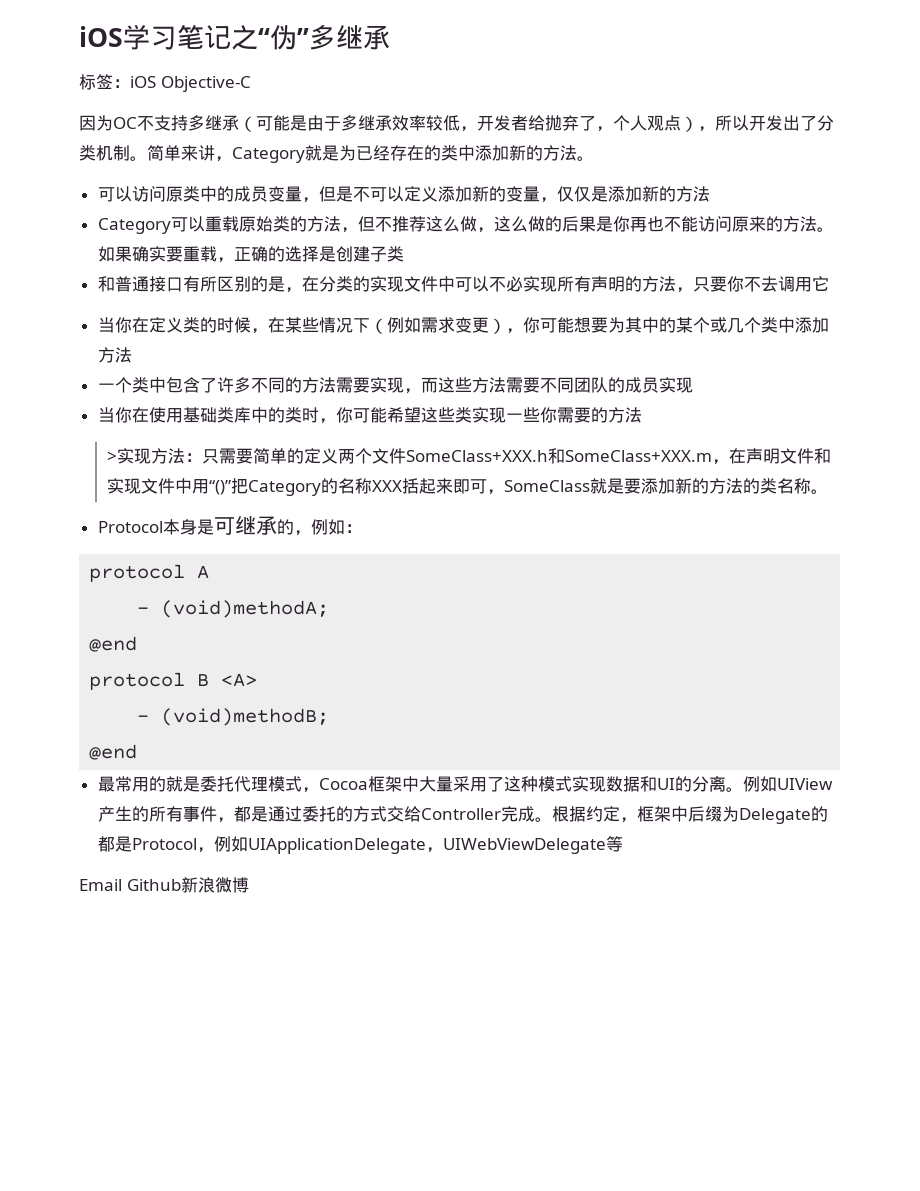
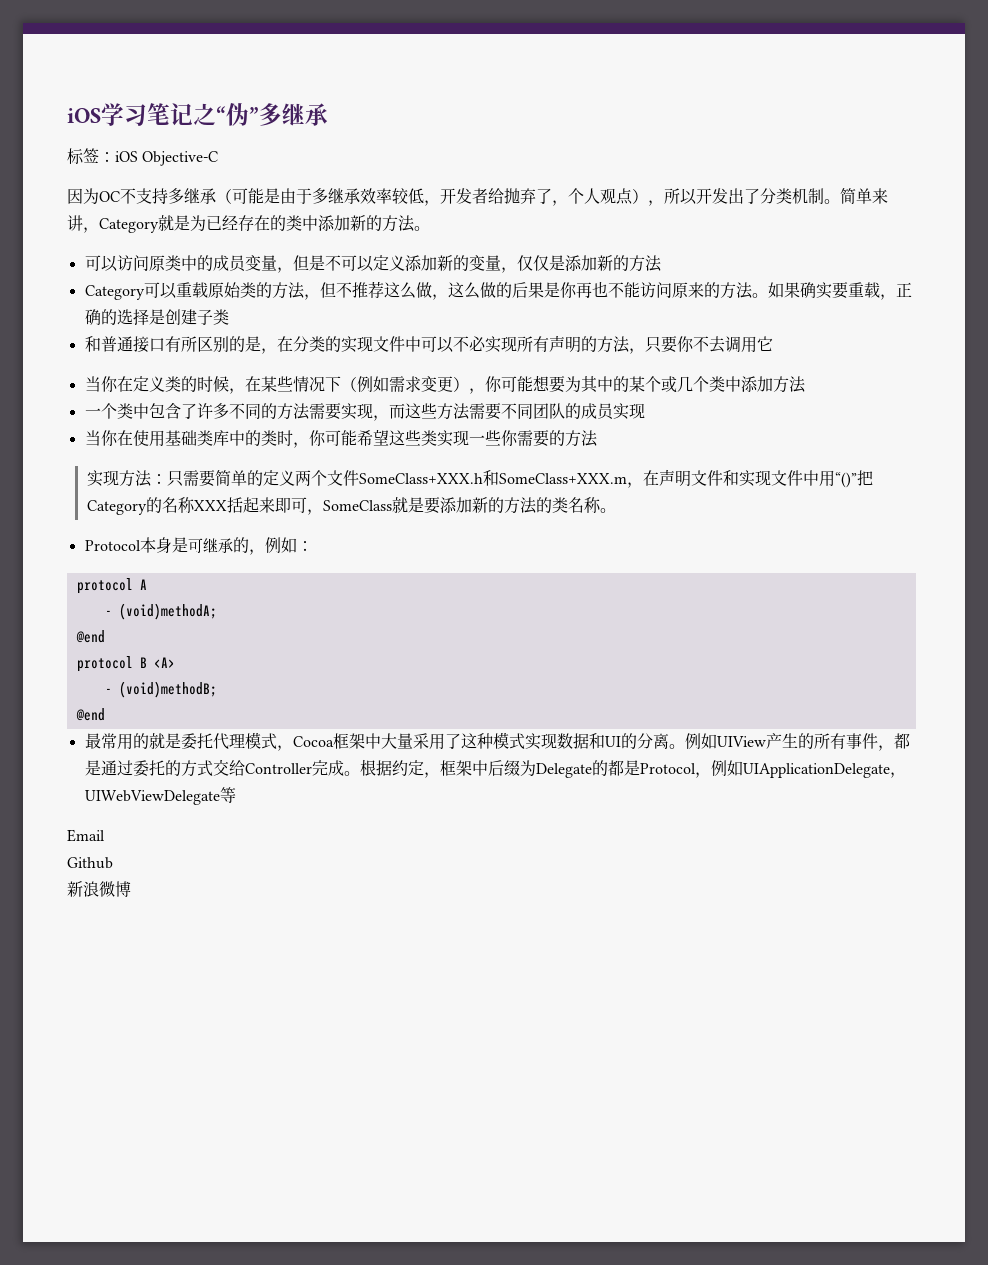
- >实现方法：只需要简单的定义两个文件SomeClass+XXX.h和SomeClass+XXX.m，在声明文件和实现文件中用“()”把Category的名称XXX括起来即可，SomeClass就是要添加新的方法的类名称。
+ 实现方法：只需要简单的定义两个文件SomeClass+XXX.h和SomeClass+XXX.m，在声明文件和实现文件中用“()”把Category的名称XXX括起来即可，SomeClass就是要添加新的方法的类名称。
- Email Github新浪微博
+ Email
+ Github
+ 新浪微博

